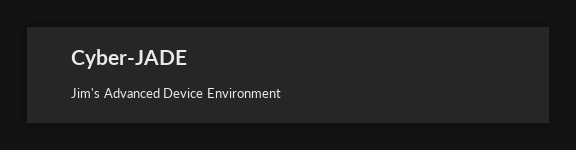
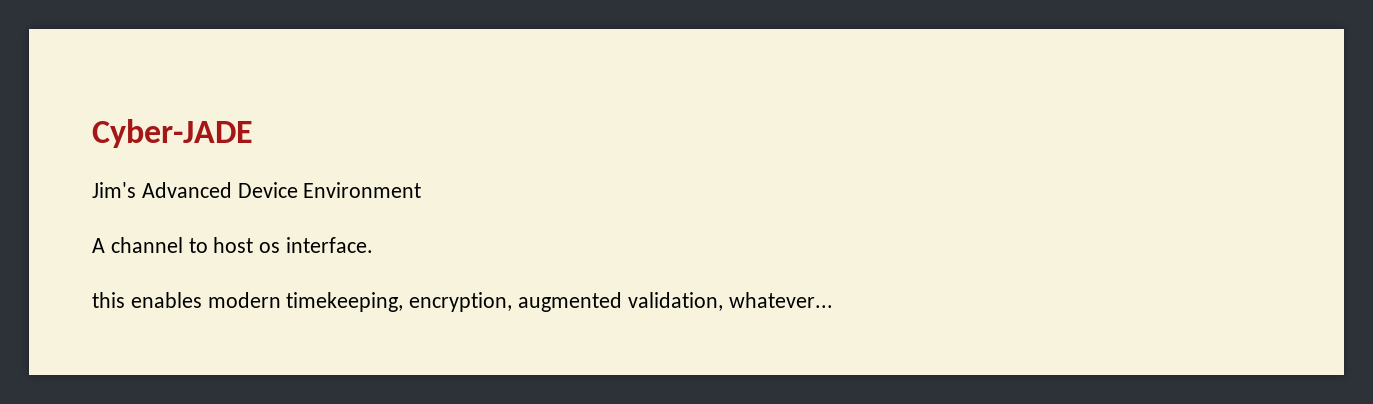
+ A channel to host os interface.
+ this enables modern timekeeping, encryption, augmented validation, whatever...

